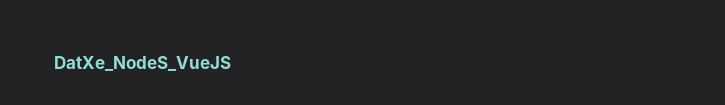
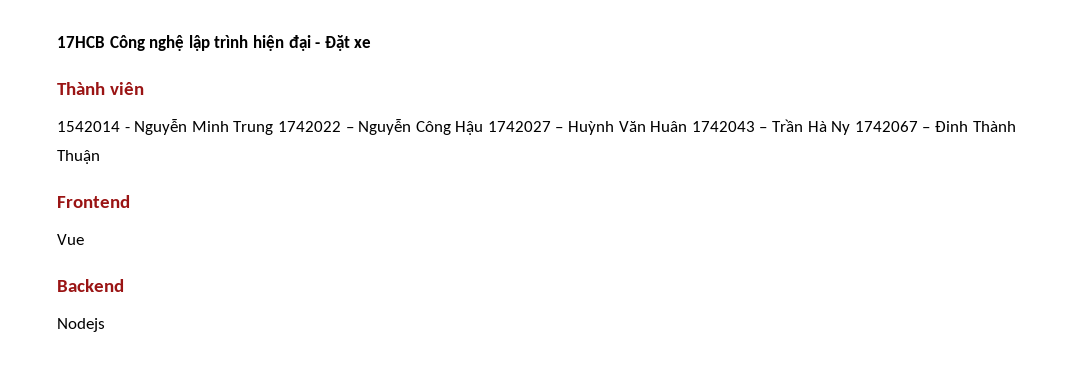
- DatXe_NodeS_VueJS
+ 17HCB Công nghệ lập trình hiện đại - Đặt xe
+ Thành viên
+ 1542014 - Nguyễn Minh Trung 1742022 – Nguyễn Công Hậu 1742027 – Huỳnh Văn Huân 1742043 – Trần Hà Ny 1742067 – Đinh Thành Thuận
+ Frontend
+ Vue
+ Backend
+ Nodejs

